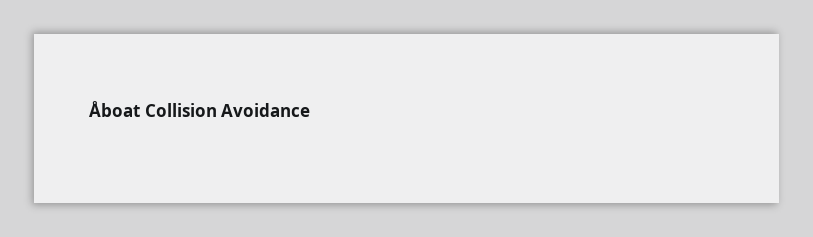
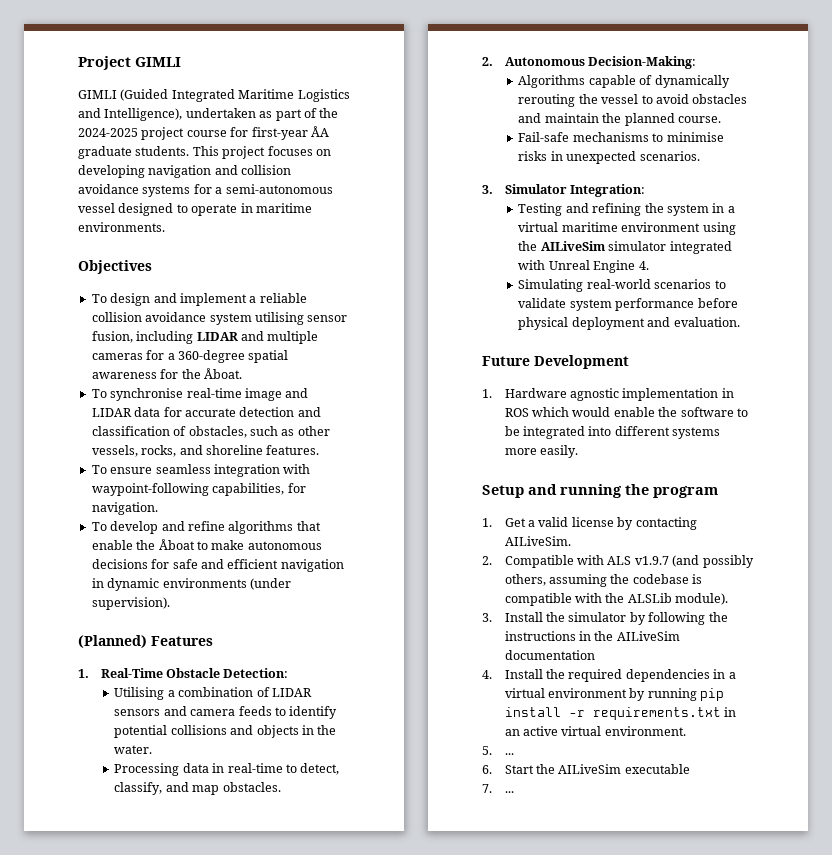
- Åboat Collision Avoidance
+ Project GIMLI
+ GIMLI (Guided Integrated Maritime Logistics and Intelligence), undertaken as part of the 2024-2025 project course for first-year ÅA graduate students. This project focuses on developing navigation and collision avoidance systems for a semi-autonomous vessel designed to operate in maritime environments.
+ Objectives
+ To design and implement a reliable collision avoidance system utilising sensor fusion, including LIDAR and multiple cameras for a 360-degree spatial awareness for the Åboat.
+ To synchronise real-time image and LIDAR data for accurate detection and classification of obstacles, such as other vessels, rocks, and shoreline features.
+ To ensure seamless integration with waypoint-following capabilities, for navigation.
+ To develop and refine algorithms that enable the Åboat to make autonomous decisions for safe and efficient navigation in dynamic environments (under supervision).
+ (Planned) Features
+ 1. Real-Time Obstacle Detection:
+ Utilising a combination of LIDAR sensors and camera feeds to identify potential collisions and objects in the water.
+ Processing data in real-time to detect, classify, and map obstacles.
+ 2. Autonomous Decision-Making:
+ Algorithms capable of dynamically rerouting the vessel to avoid obstacles and maintain the planned course.
+ Fail-safe mechanisms to minimise risks in unexpected scenarios.
+ 3. Simulator Integration:
+ Testing and refining the system in a virtual maritime environment using the AILiveSim simulator integrated with Unreal Engine 4.
+ Simulating real-world scenarios to validate system performance before physical deployment and evaluation.
+ Future Development
+ 1. Hardware agnostic implementation in ROS which would enable the software to be integrated into different systems more easily.
+ Setup and running the program
+ 1. Get a valid license by contacting AILiveSim.
+ 2. Compatible with ALS v1.9.7 (and possibly others, assuming the codebase is compatible with the ALSLib module).
+ 3. Install the simulator by following the instructions in the AILiveSim documentation
+ 4. Install the required dependencies in a virtual environment by running pip install -r requirements.txt in an active virtual environment.
+ 5. ...
+ 6. Start the AILiveSim executable
+ 7. ...

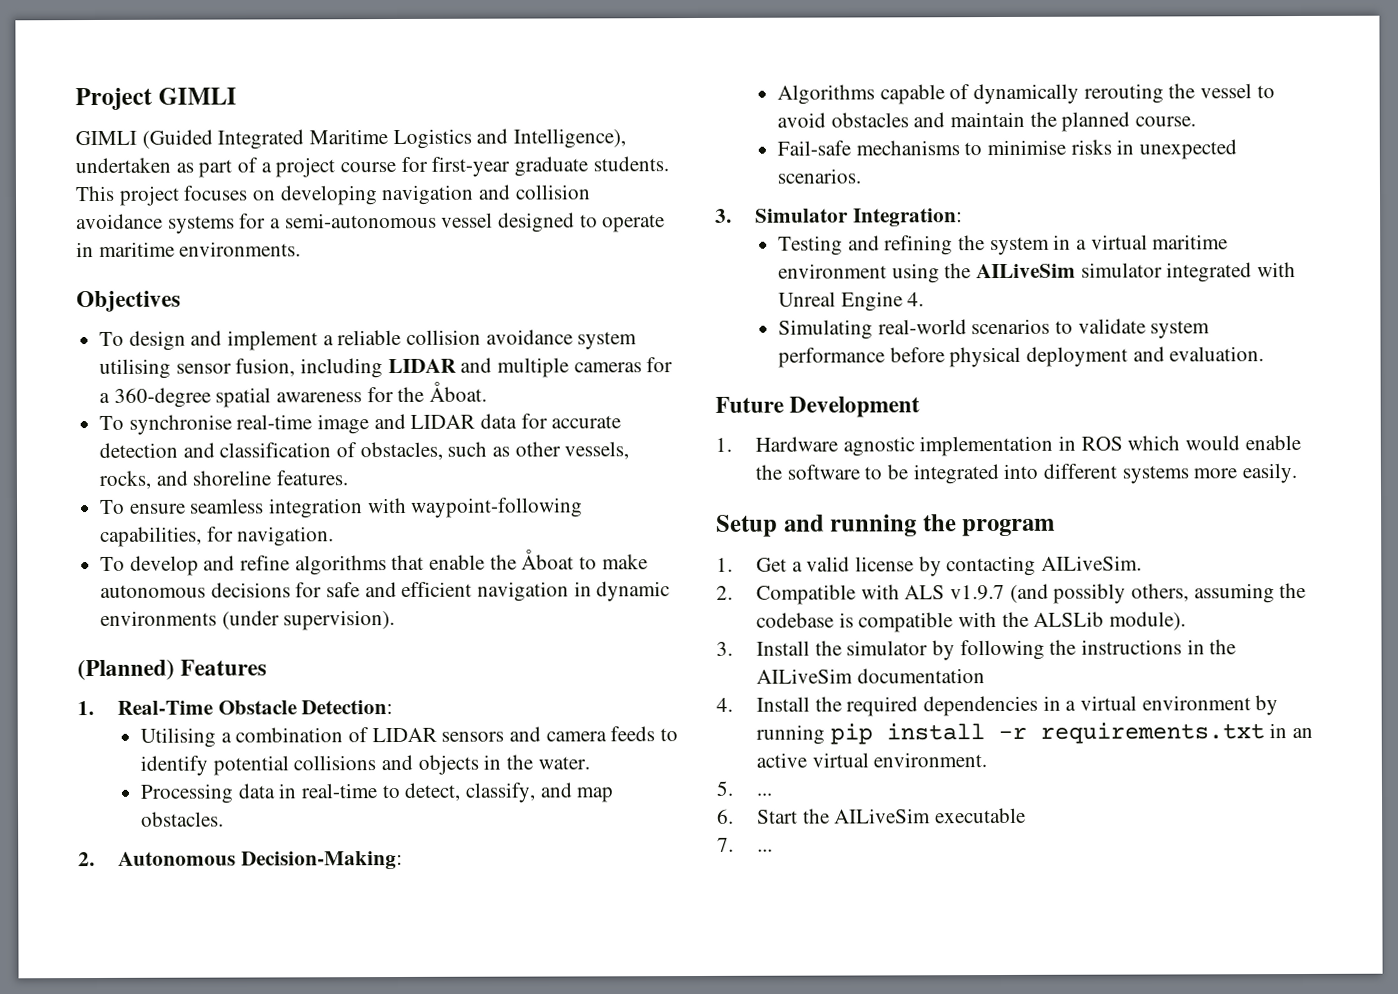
- GIMLI (Guided Integrated Maritime Logistics and Intelligence), undertaken as part of the 2024-2025 project course for first-year ÅA graduate students.
+ GIMLI (Guided Integrated Maritime Logistics and Intelligence), undertaken as part of a project course for first-year graduate students.

